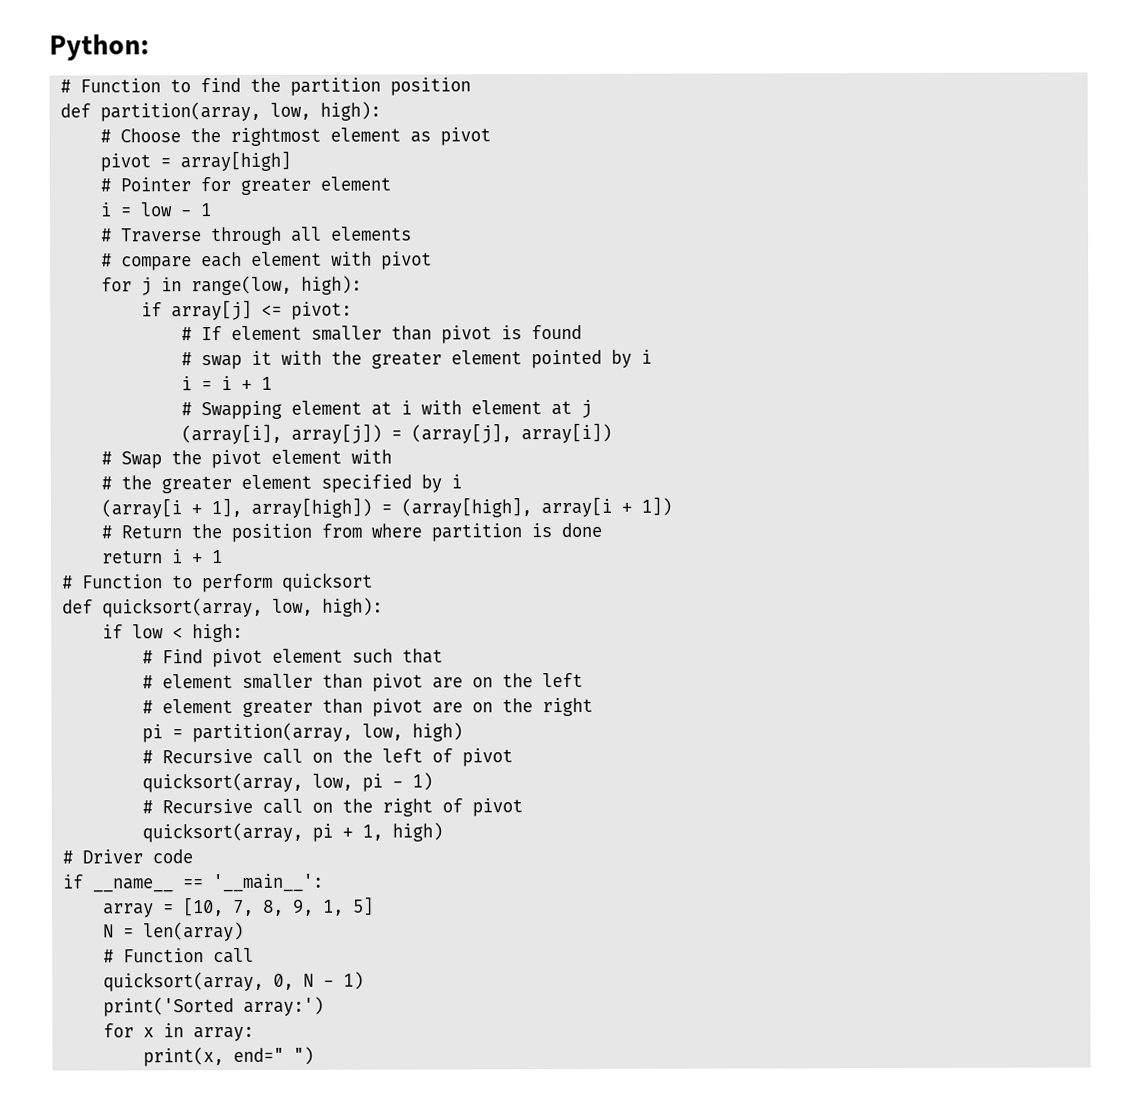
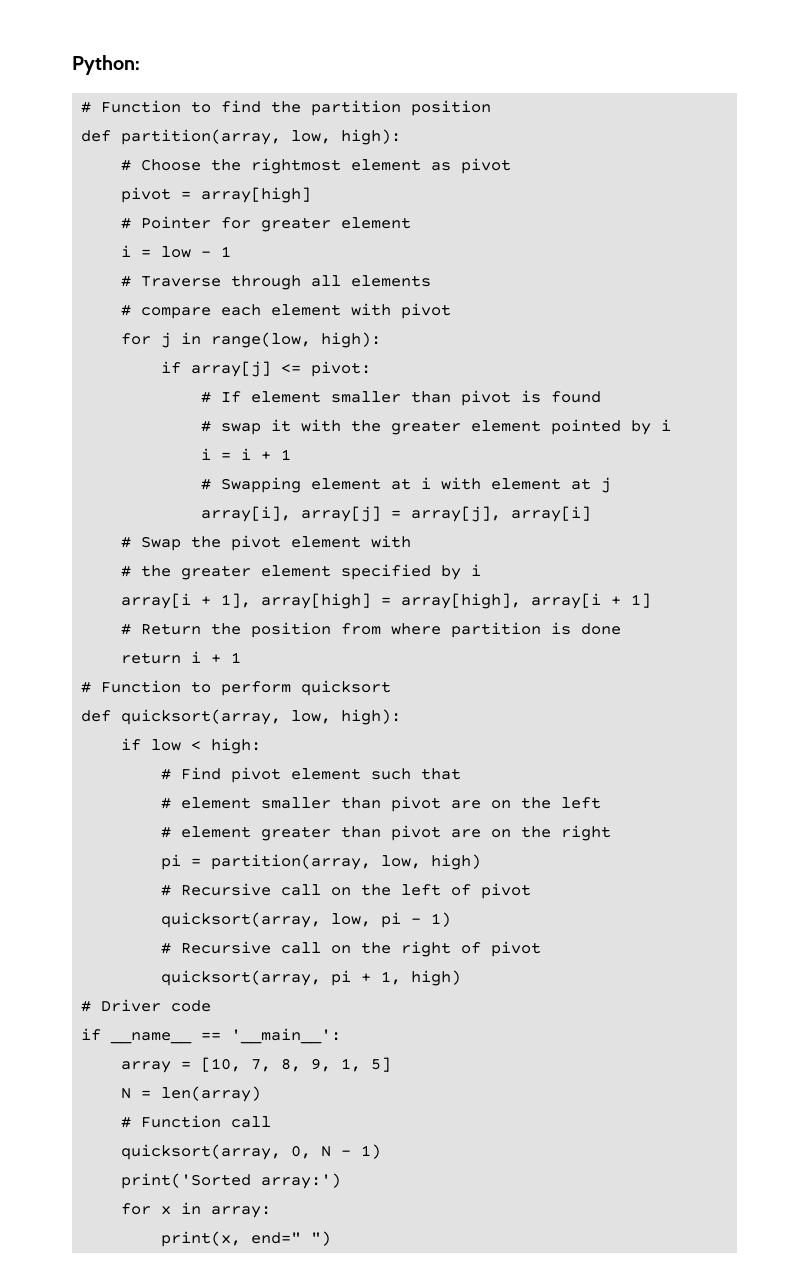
- (array[i], array[j]) = (array[j], array[i])
+ array[i], array[j] = array[j], array[i]
- (array[i + 1], array[high]) = (array[high], array[i + 1])
+ array[i + 1], array[high] = array[high], array[i + 1]

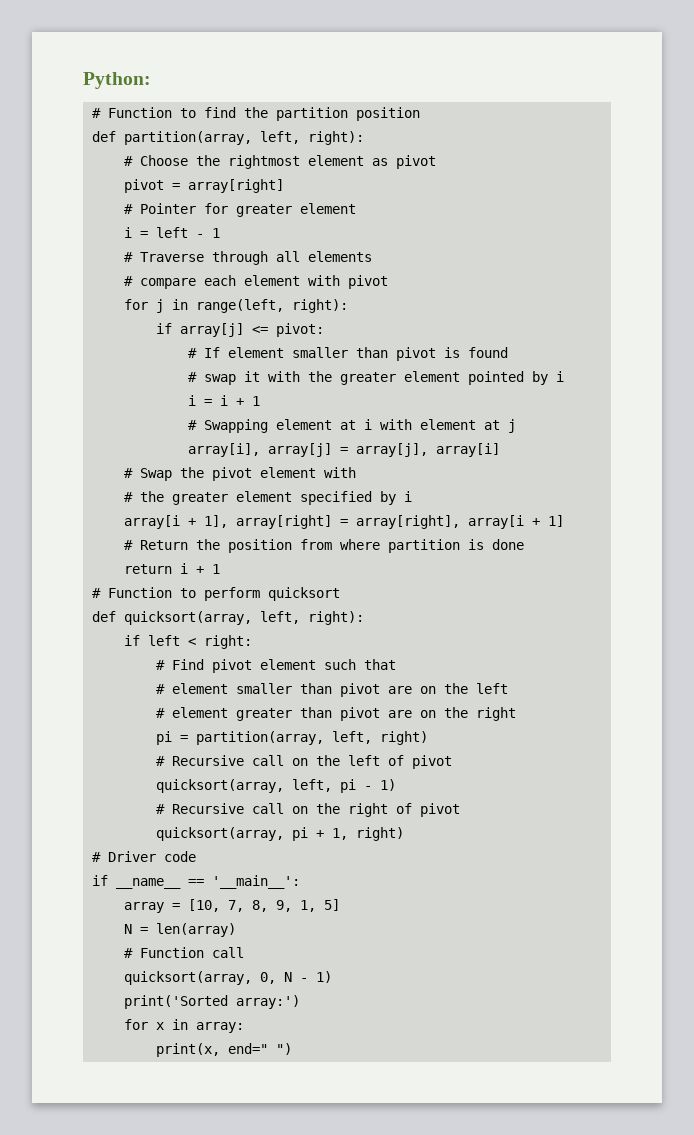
- def partition(array, low, high):
+ def partition(array, left, right):
- pivot = array[high]
+ pivot = array[right]
- i = low - 1
+ i = left - 1
- for j in range(low, high):
+ for j in range(left, right):
- array[i + 1], array[high] = array[high], array[i + 1]
+ array[i + 1], array[right] = array[right], array[i + 1]
- def quicksort(array, low, high):
- if low < high:
+ def quicksort(array, left, right):
+ if left < right:
- pi = partition(array, low, high)
+ pi = partition(array, left, right)
- quicksort(array, low, pi - 1)
+ quicksort(array, left, pi - 1)
- quicksort(array, pi + 1, high)
+ quicksort(array, pi + 1, right)

